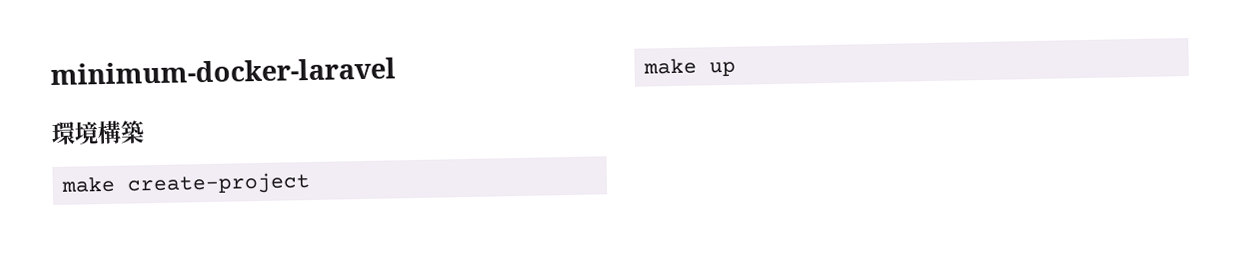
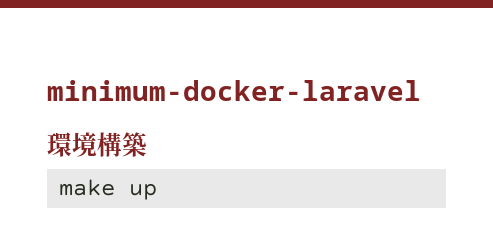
- make create-project

